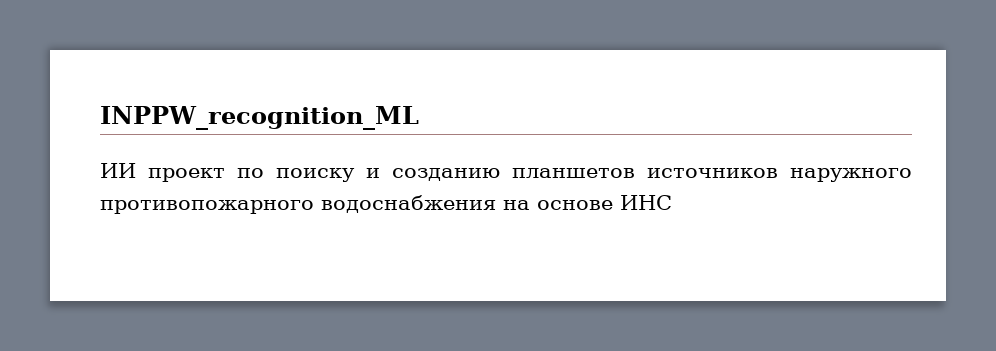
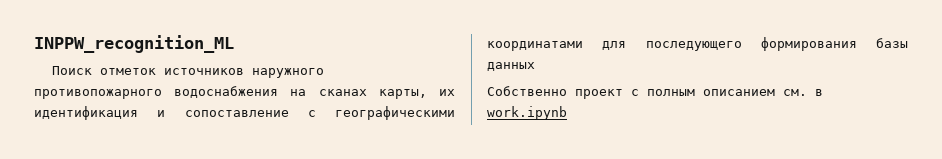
- ИИ проект по поиску и созданию планшетов источников наружного противопожарного водоснабжения на основе ИНС
+ Поиск отметок источников наружного противопожарного водоснабжения на сканах карты, их идентификация и сопоставление с географическими координатами для последующего формирования базы данных
+ Собственно проект с полным описанием см. в work.ipynb

